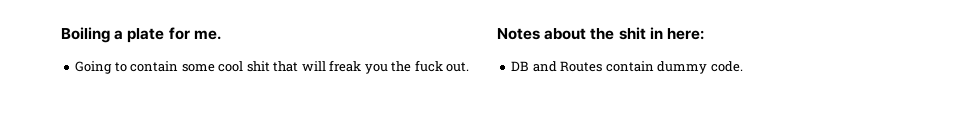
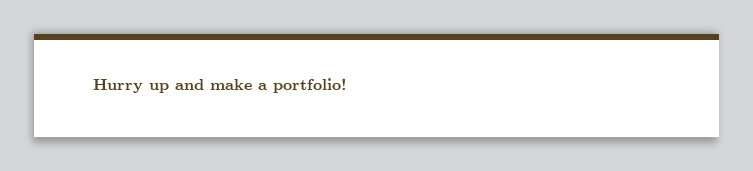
- Boiling a plate for me.
- Going to contain some cool shit that will freak you the fuck out.
- Notes about the shit in here:
- DB and Routes contain dummy code.
+ Hurry up and make a portfolio!

